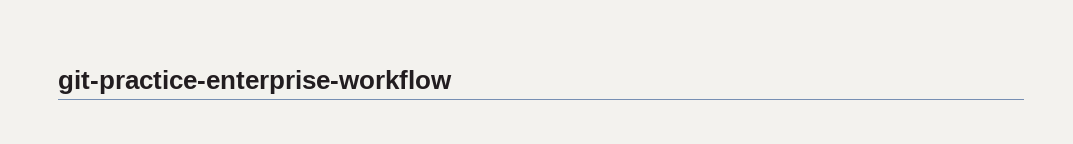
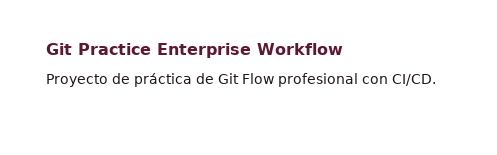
- git-practice-enterprise-workflow
+ Git Practice Enterprise Workflow
+ Proyecto de práctica de Git Flow profesional con CI/CD.

